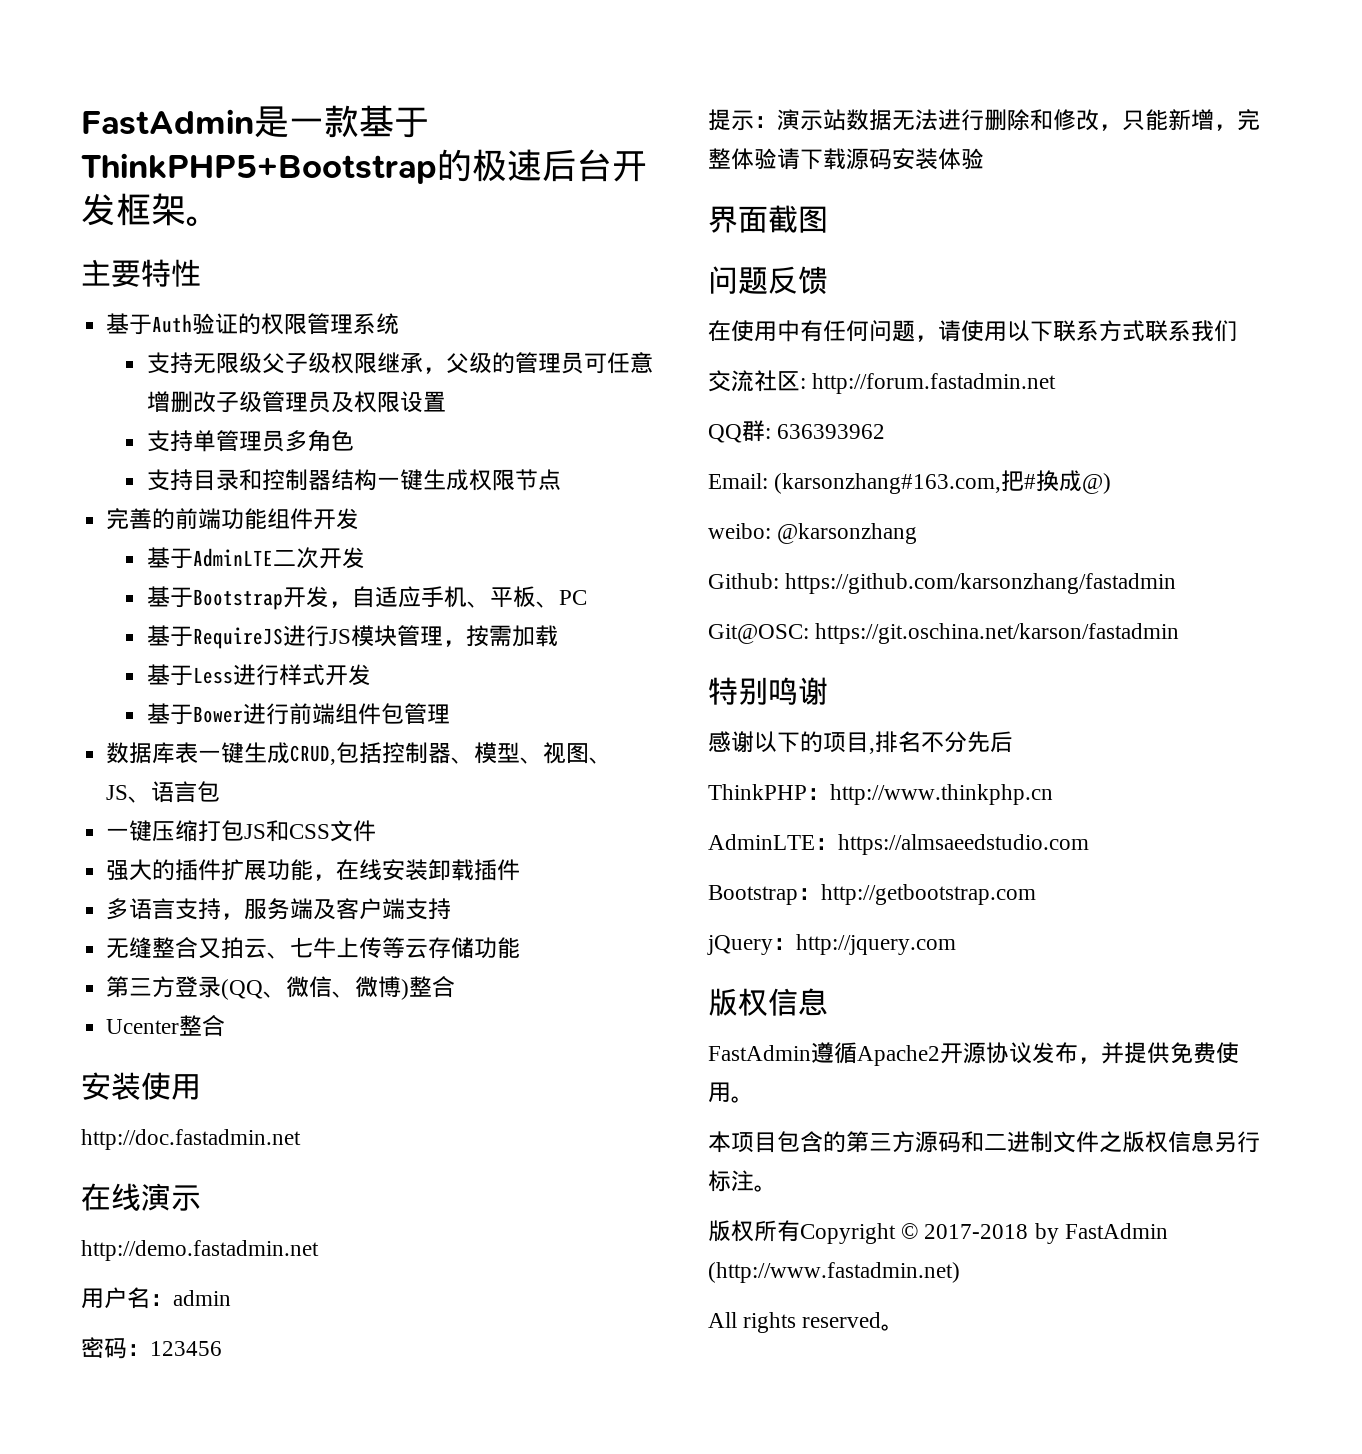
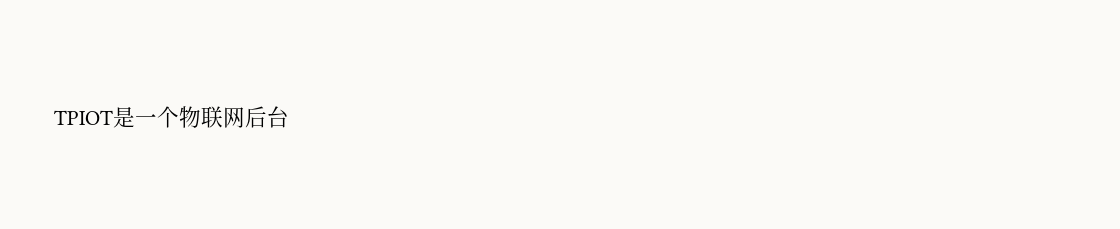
- FastAdmin是一款基于ThinkPHP5+Bootstrap的极速后台开发框架。
- 主要特性
- 基于Auth验证的权限管理系统
- 支持无限级父子级权限继承，父级的管理员可任意增删改子级管理员及权限设置
- 支持单管理员多角色
- 支持目录和控制器结构一键生成权限节点
- 完善的前端功能组件开发
- 基于AdminLTE二次开发
- 基于Bootstrap开发，自适应手机、平板、PC
- 基于RequireJS进行JS模块管理，按需加载
- 基于Less进行样式开发
- 基于Bower进行前端组件包管理
- 数据库表一键生成CRUD,包括控制器、模型、视图、JS、语言包
- 一键压缩打包JS和CSS文件
- 强大的插件扩展功能，在线安装卸载插件
- 多语言支持，服务端及客户端支持
- 无缝整合又拍云、七牛上传等云存储功能
- 第三方登录(QQ、微信、微博)整合
- Ucenter整合
- 安装使用
- http://doc.fastadmin.net
- 在线演示
- http://demo.fastadmin.net
- 用户名：admin
- 密码：123456
- 提示：演示站数据无法进行删除和修改，只能新增，完整体验请下载源码安装体验
- 界面截图
- 问题反馈
- 在使用中有任何问题，请使用以下联系方式联系我们
- 交流社区: http://forum.fastadmin.net
- QQ群: 636393962
- Email: (karsonzhang#163.com,把#换成@)
- weibo: @karsonzhang
- Github: https://github.com/karsonzhang/fastadmin
- Git@OSC: https://git.oschina.net/karson/fastadmin
- 特别鸣谢
- 感谢以下的项目,排名不分先后
- ThinkPHP：http://www.thinkphp.cn
- AdminLTE：https://almsaeedstudio.com
- Bootstrap：http://getbootstrap.com
- jQuery：http://jquery.com
- 版权信息
- FastAdmin遵循Apache2开源协议发布，并提供免费使用。
- 本项目包含的第三方源码和二进制文件之版权信息另行标注。
- 版权所有Copyright © 2017-2018 by FastAdmin (http://www.fastadmin.net)
- All rights reserved。
+ TPIOT是一个物联网后台

